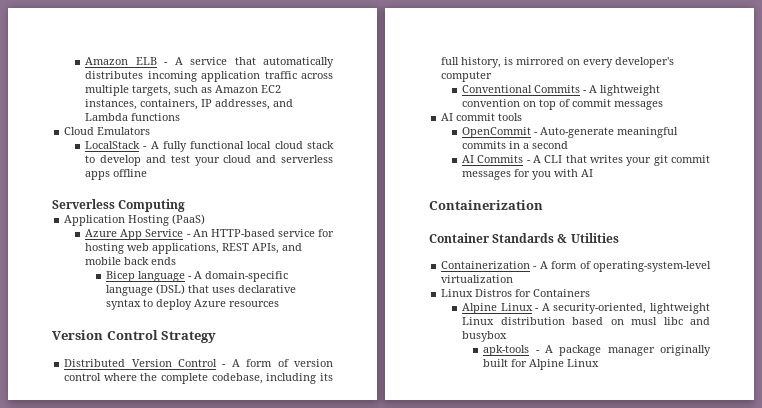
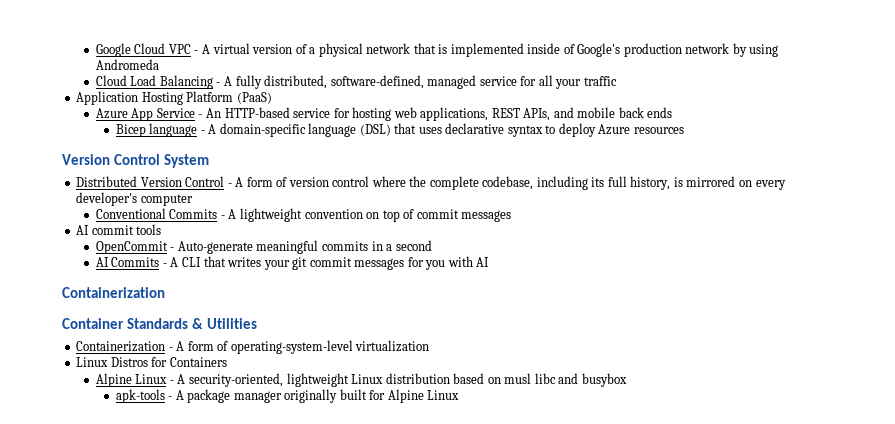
- Amazon ELB - A service that automatically distributes incoming application traffic across multiple targets, such as Amazon EC2 instances, containers, IP addresses, and Lambda functions
- Cloud Emulators
- LocalStack - A fully functional local cloud stack to develop and test your cloud and serverless apps offline
- Serverless Computing
+ Google Cloud VPC - A virtual version of a physical network that is implemented inside of Google's production network by using Andromeda
+ Cloud Load Balancing - A fully distributed, software-defined, managed service for all your traffic
- Application Hosting (PaaS)
+ Application Hosting Platform (PaaS)
- Version Control Strategy
+ Version Control System

